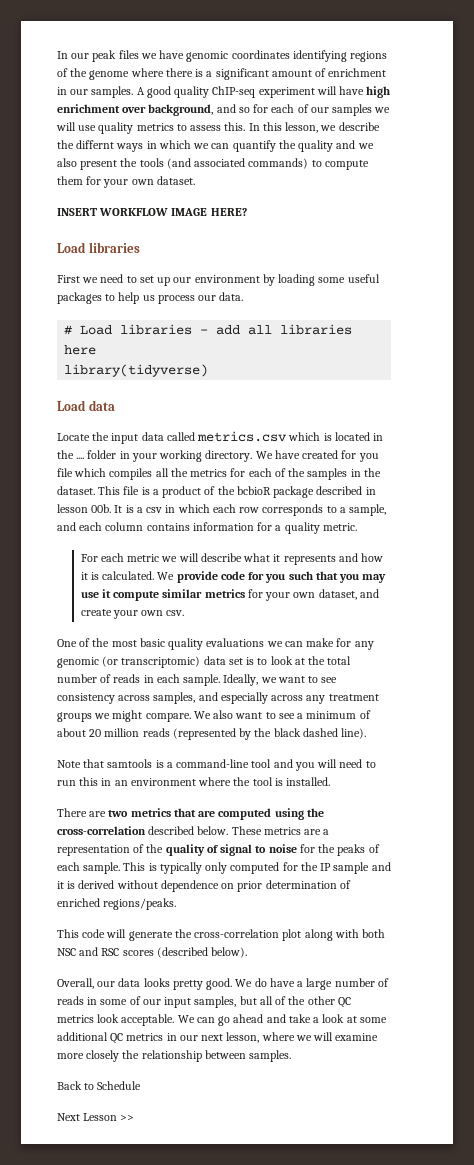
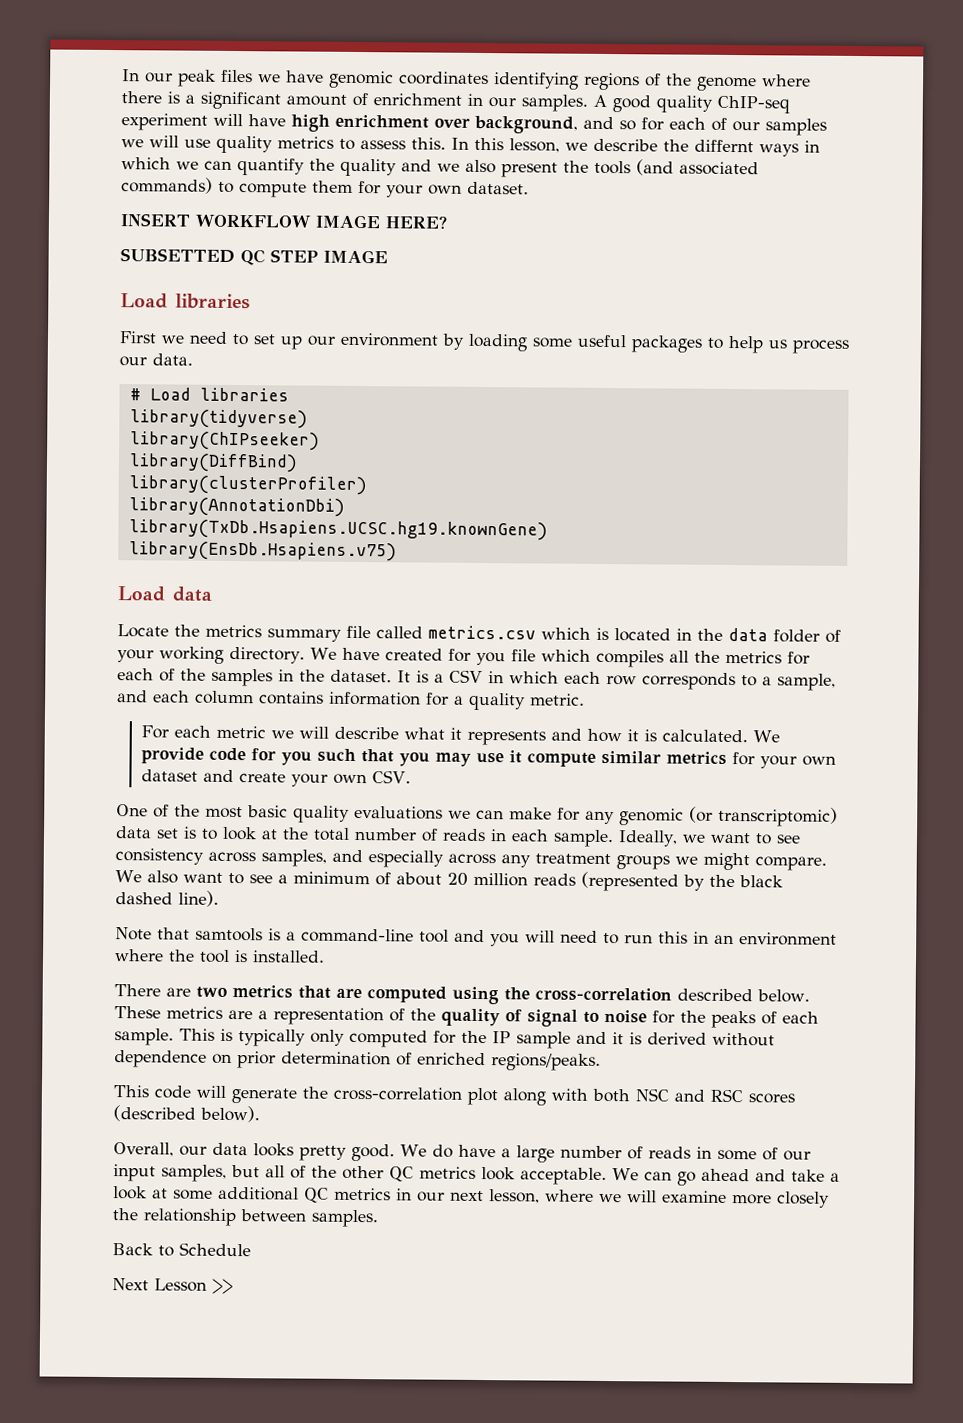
+ SUBSETTED QC STEP IMAGE
- # Load libraries - add all libraries here
+ # Load libraries
  library(tidyverse)
+ library(ChIPseeker)
+ library(DiffBind)
+ library(clusterProfiler)
+ library(AnnotationDbi)
+ library(TxDb.Hsapiens.UCSC.hg19.knownGene)
+ library(EnsDb.Hsapiens.v75)
- Locate the input data called metrics.csv which is located in the .... folder in your working directory.
+ Locate the metrics summary file called metrics.csv which is located in the data folder of your working directory.
- This file is a product of the bcbioR package described in lesson 00b.
- It is a csv in which each row corresponds to a sample, and each column contains information for a quality metric.
+ It is a CSV in which each row corresponds to a sample, and each column contains information for a quality metric.
- We provide code for you such that you may use it compute similar metrics for your own dataset, and create your own csv.
+ We provide code for you such that you may use it compute similar metrics for your own dataset and create your own CSV.

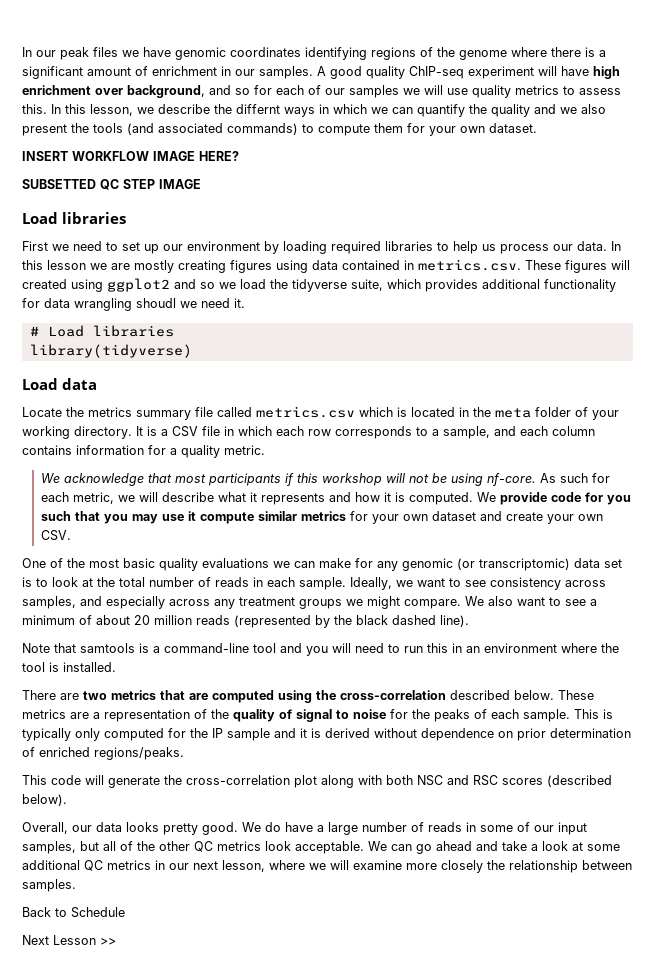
- First we need to set up our environment by loading some useful packages to help us process our data.
+ First we need to set up our environment by loading required libraries to help us process our data. In this lesson we are mostly creating figures using data contained in metrics.csv. These figures will created using ggplot2 and so we load the tidyverse suite, which provides additional functionality for data wrangling shoudl we need it.
  # Load libraries
  library(tidyverse)
- library(ChIPseeker)
- library(DiffBind)
- library(clusterProfiler)
- library(AnnotationDbi)
- library(TxDb.Hsapiens.UCSC.hg19.knownGene)
- library(EnsDb.Hsapiens.v75)
- Locate the metrics summary file called metrics.csv which is located in the data folder of your working directory.
+ Locate the metrics summary file called metrics.csv which is located in the meta folder of your working directory.
- We have created for you file which compiles all the metrics for each of the samples in the dataset.
- It is a CSV in which each row corresponds to a sample, and each column contains information for a quality metric.
+ It is a CSV file in which each row corresponds to a sample, and each column contains information for a quality metric.
- For each metric we will describe what it represents and how it is calculated.
+ We acknowledge that most participants if this workshop will not be using nf-core. As such for each metric, we will describe what it represents and how it is computed.

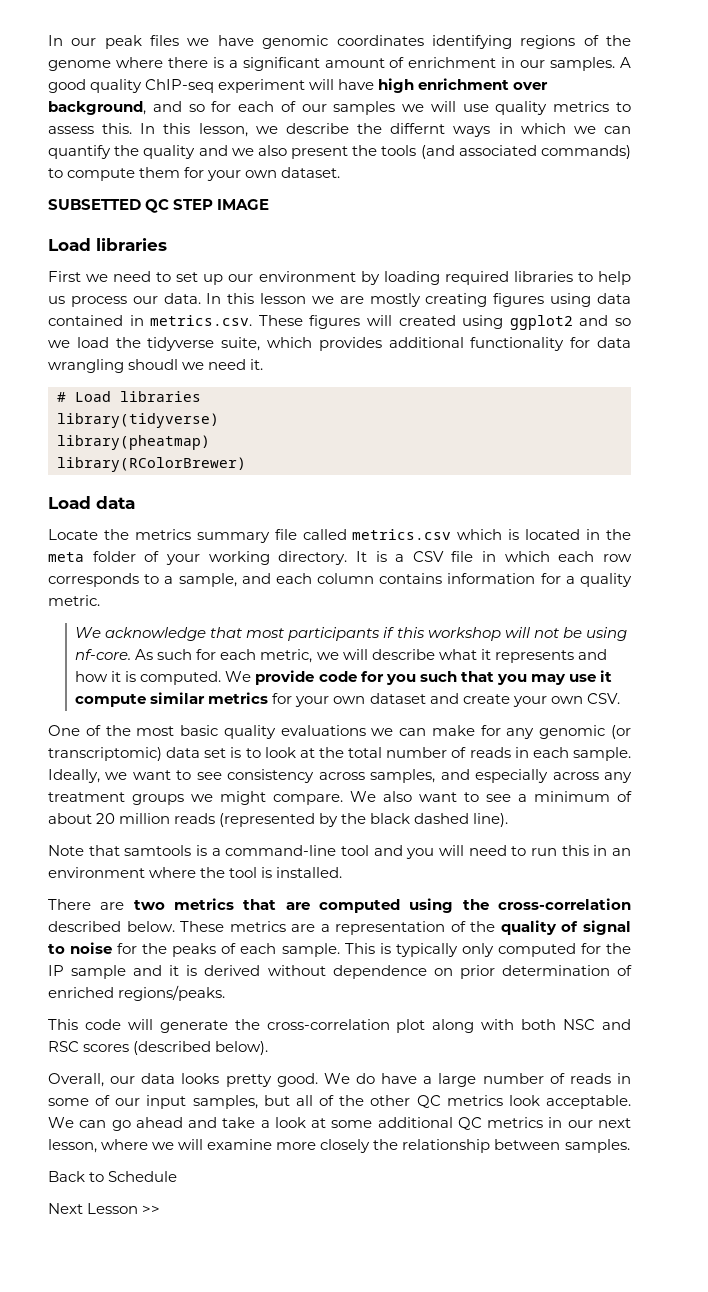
- INSERT WORKFLOW IMAGE HERE?
+ library(pheatmap)
+ library(RColorBrewer)

